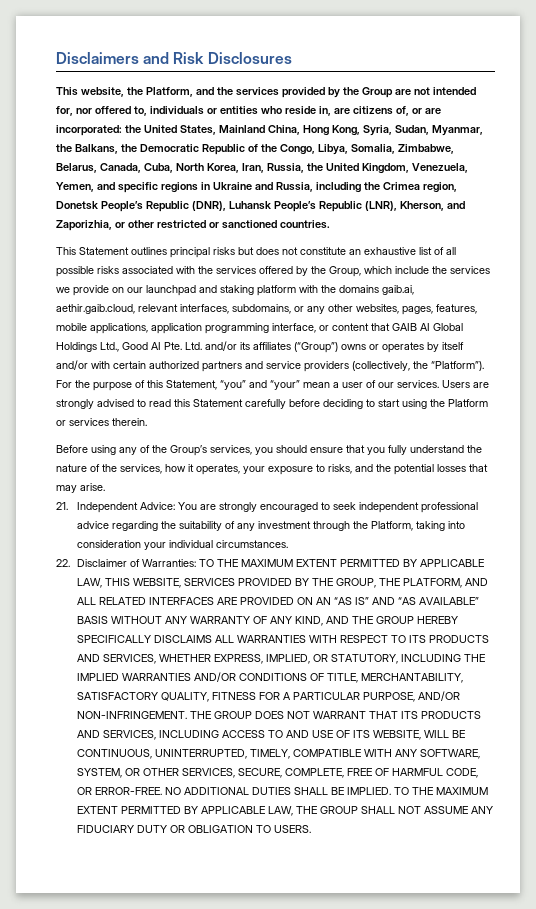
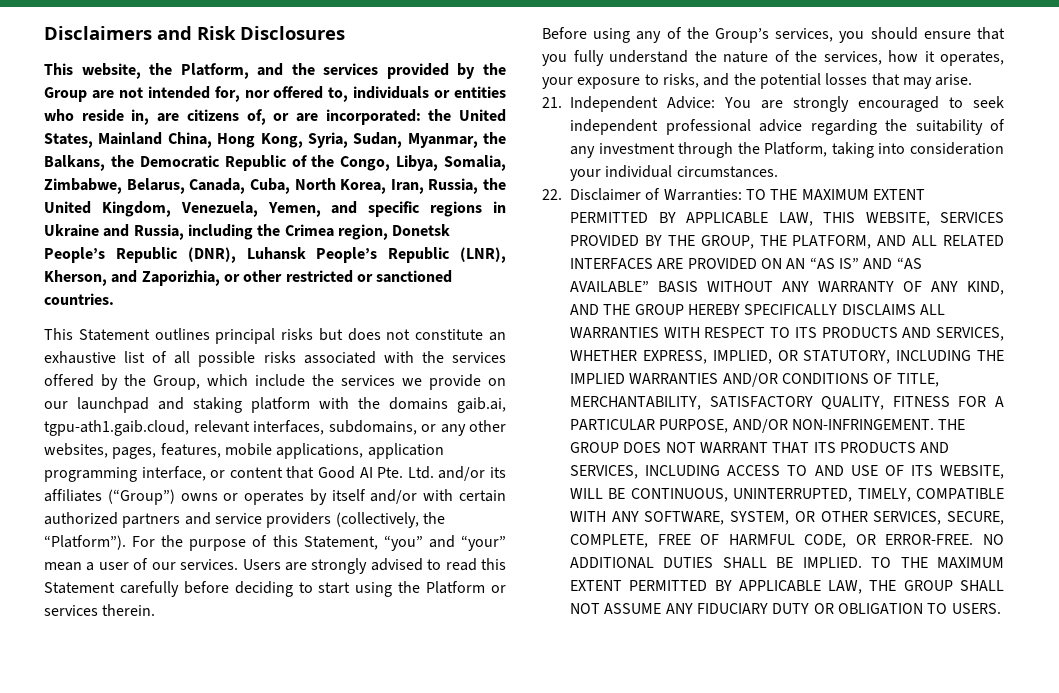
- This Statement outlines principal risks but does not constitute an exhaustive list of all possible risks associated with the services offered by the Group, which include the services we provide on our launchpad and staking platform with the domains gaib.ai, aethir.gaib.cloud, relevant interfaces, subdomains, or any other websites, pages, features, mobile applications, application programming interface, or content that GAIB AI Global Holdings Ltd., Good AI Pte. Ltd. and/or its affiliates (“Group”) owns or operates by itself and/or with certain authorized partners and service providers (collectively, the “Platform”).
+ This Statement outlines principal risks but does not constitute an exhaustive list of all possible risks associated with the services offered by the Group, which include the services we provide on our launchpad and staking platform with the domains gaib.ai, tgpu-ath1.gaib.cloud, relevant interfaces, subdomains, or any other websites, pages, features, mobile applications, application programming interface, or content that Good AI Pte. Ltd. and/or its affiliates (“Group”) owns or operates by itself and/or with certain authorized partners and service providers (collectively, the “Platform”).

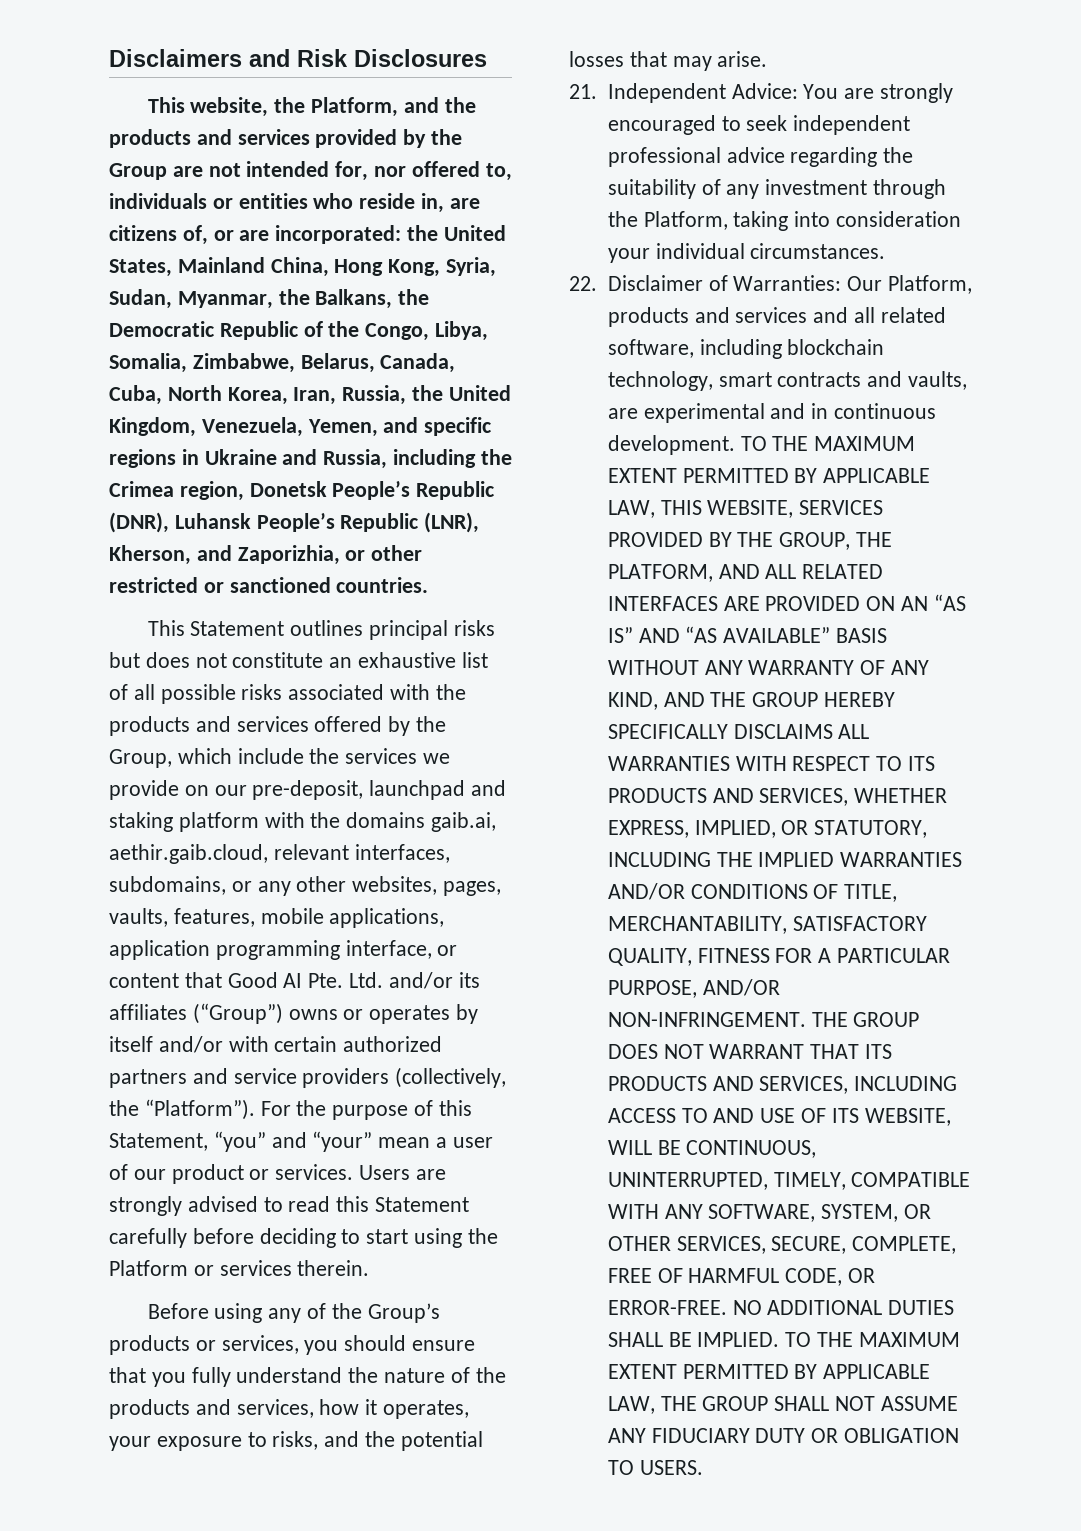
- This website, the Platform, and the services provided by the Group are not intended for, nor offered to, individuals or entities who reside in, are citizens of, or are incorporated:
+ This website, the Platform, and the products and services provided by the Group are not intended for, nor offered to, individuals or entities who reside in, are citizens of, or are incorporated:
- This Statement outlines principal risks but does not constitute an exhaustive list of all possible risks associated with the services offered by the Group, which include the services we provide on our launchpad and staking platform with the domains gaib.ai, tgpu-ath1.gaib.cloud, relevant interfaces, subdomains, or any other websites, pages, features, mobile applications, application programming interface, or content that Good AI Pte. Ltd. and/or its affiliates (“Group”) owns or operates by itself and/or with certain authorized partners and service providers (collectively, the “Platform”).
+ This Statement outlines principal risks but does not constitute an exhaustive list of all possible risks associated with the products and services offered by the Group, which include the services we provide on our pre-deposit, launchpad and staking platform with the domains gaib.ai, aethir.gaib.cloud, relevant interfaces, subdomains, or any other websites, pages, vaults, features, mobile applications, application programming interface, or content that Good AI Pte. Ltd. and/or its affiliates (“Group”) owns or operates by itself and/or with certain authorized partners and service providers (collectively, the “Platform”).
- For the purpose of this Statement, “you” and “your” mean a user of our services.
+ For the purpose of this Statement, “you” and “your” mean a user of our product or services.
- Before using any of the Group’s services, you should ensure that you fully understand the nature of the services, how it operates, your exposure to risks, and the potential losses that may arise.
+ Before using any of the Group’s products or services, you should ensure that you fully understand the nature of the products and services, how it operates, your exposure to risks, and the potential losses that may arise.
+ Our Platform, products and services and all related software, including blockchain technology, smart contracts and vaults, are experimental and in continuous development.

